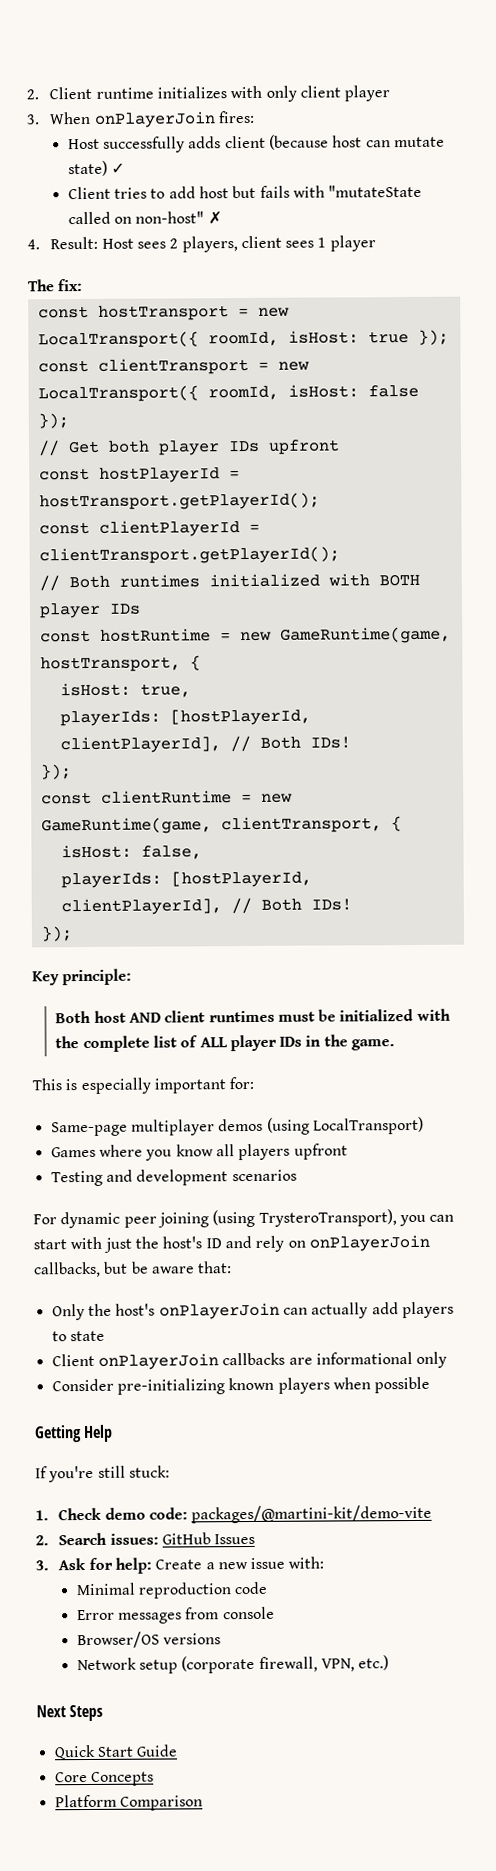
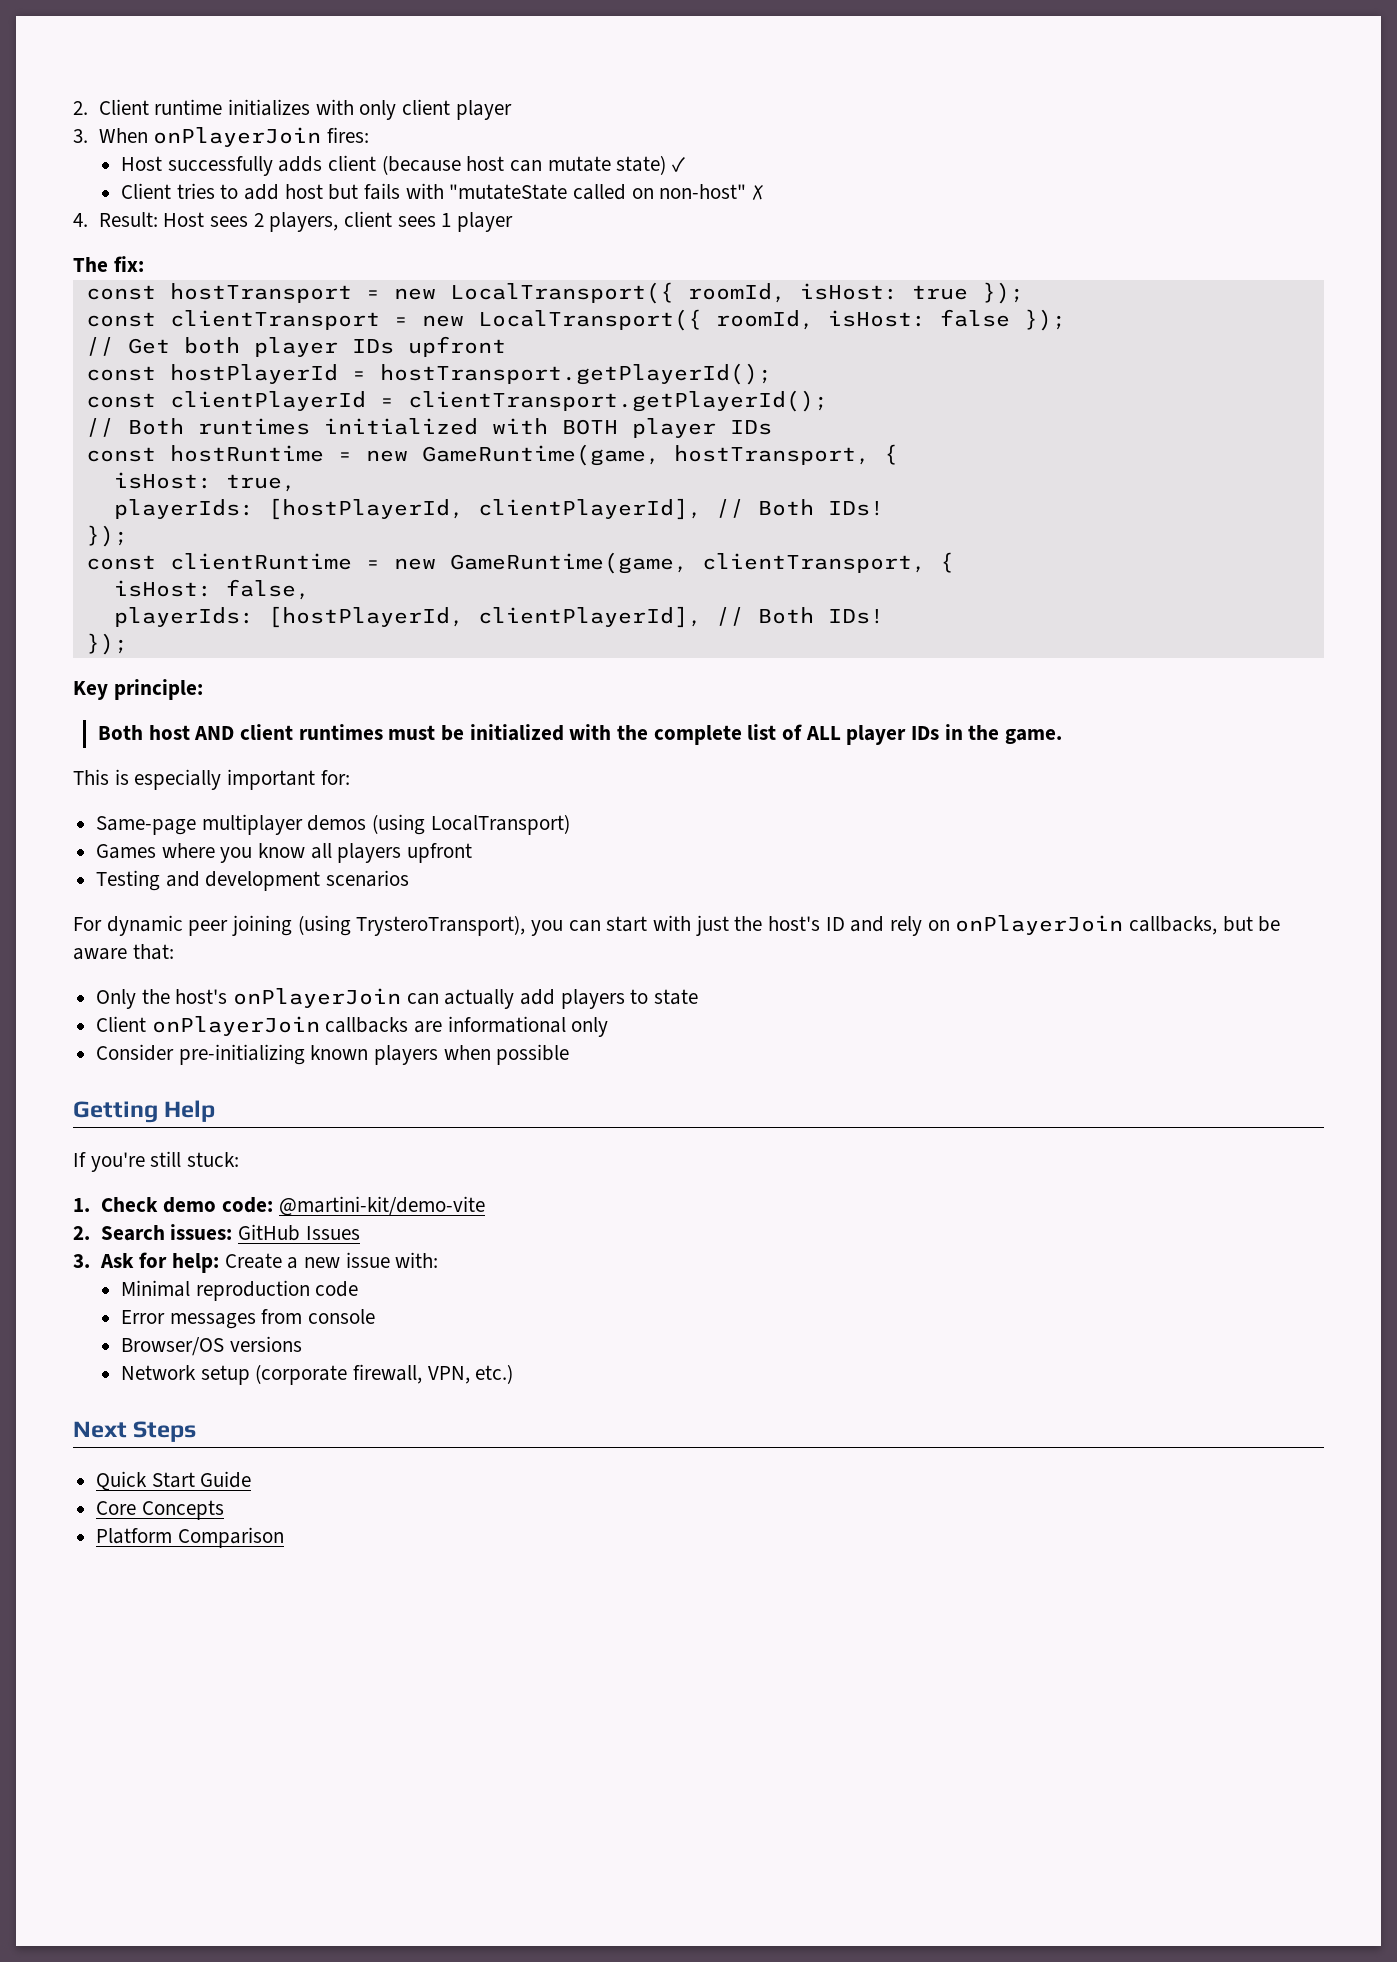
- 1. Check demo code: packages/@martini-kit/demo-vite
+ 1. Check demo code: @martini-kit/demo-vite

